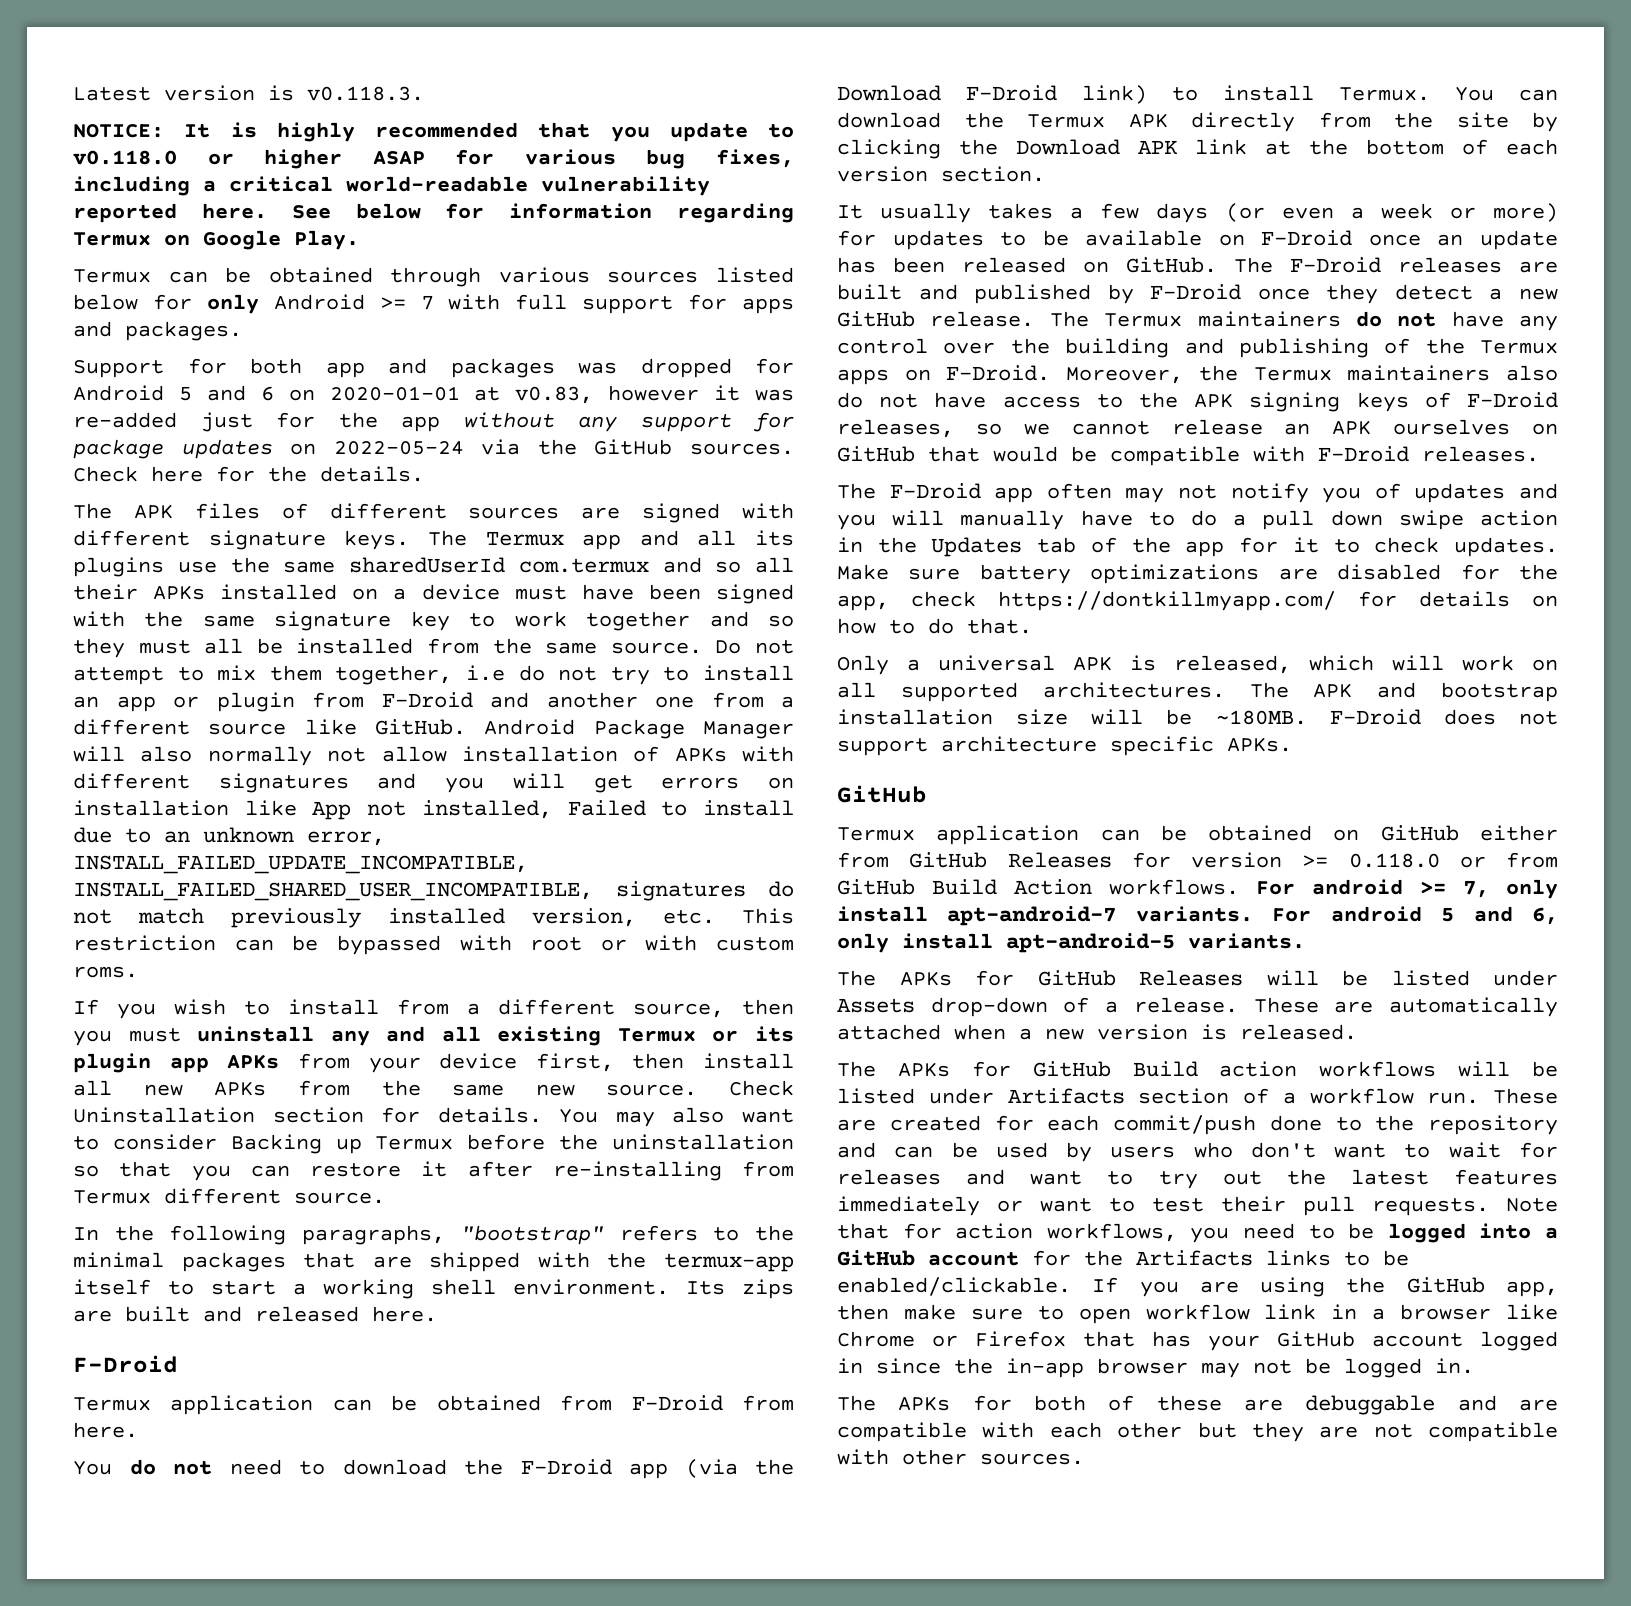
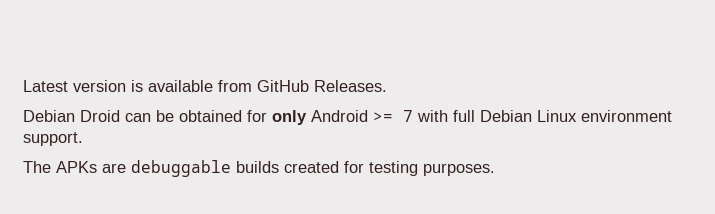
- Latest version is v0.118.3.
- NOTICE: It is highly recommended that you update to v0.118.0 or higher ASAP for various bug fixes, including a critical world-readable vulnerability reported here. See below for information regarding Termux on Google Play.
- Termux can be obtained through various sources listed below for only Android >= 7 with full support for apps and packages.
- Support for both app and packages was dropped for Android 5 and 6 on 2020-01-01 at v0.83, however it was re-added just for the app without any support for package updates on 2022-05-24 via the GitHub sources. Check here for the details.
- The APK files of different sources are signed with different signature keys. The Termux app and all its plugins use the same sharedUserId com.termux and so all their APKs installed on a device must have been signed with the same signature key to work together and so they must all be installed from the same source. Do not attempt to mix them together, i.e do not try to install an app or plugin from F-Droid and another one from a different source like GitHub. Android Package Manager will also normally not allow installation of APKs with different signatures and you will get errors on installation like App not installed, Failed to install due to an unknown error, INSTALL_FAILED_UPDATE_INCOMPATIBLE, INSTALL_FAILED_SHARED_USER_INCOMPATIBLE, signatures do not match previously installed version, etc. This restriction can be bypassed with root or with custom roms.
- If you wish to install from a different source, then you must uninstall any and all existing Termux or its plugin app APKs from your device first, then install all new APKs from the same new source. Check Uninstallation section for details. You may also want to consider Backing up Termux before the uninstallation so that you can restore it after re-installing from Termux different source.
- In the following paragraphs, "bootstrap" refers to the minimal packages that are shipped with the termux-app itself to start a working shell environment. Its zips are built and released here.
- F-Droid
- Termux application can be obtained from F-Droid from here.
- You do not need to download the F-Droid app (via the Download F-Droid link) to install Termux. You can download the Termux APK directly from the site by clicking the Download APK link at the bottom of each version section.
- It usually takes a few days (or even a week or more) for updates to be available on F-Droid once an update has been released on GitHub. The F-Droid releases are built and published by F-Droid once they detect a new GitHub release. The Termux maintainers do not have any control over the building and publishing of the Termux apps on F-Droid. Moreover, the Termux maintainers also do not have access to the APK signing keys of F-Droid releases, so we cannot release an APK ourselves on GitHub that would be compatible with F-Droid releases.
- The F-Droid app often may not notify you of updates and you will manually have to do a pull down swipe action in the Updates tab of the app for it to check updates. Make sure battery optimizations are disabled for the app, check https://dontkillmyapp.com/ for details on how to do that.
- Only a universal APK is released, which will work on all supported architectures. The APK and bootstrap installation size will be ~180MB. F-Droid does not support architecture specific APKs.
- GitHub
- Termux application can be obtained on GitHub either from GitHub Releases for version >= 0.118.0 or from GitHub Build Action workflows. For android >= 7, only install apt-android-7 variants. For android 5 and 6, only install apt-android-5 variants.
- The APKs for GitHub Releases will be listed under Assets drop-down of a release. These are automatically attached when a new version is released.
- The APKs for GitHub Build action workflows will be listed under Artifacts section of a workflow run. These are created for each commit/push done to the repository and can be used by users who don't want to wait for releases and want to try out the latest features immediately or want to test their pull requests. Note that for action workflows, you need to be logged into a GitHub account for the Artifacts links to be enabled/clickable. If you are using the GitHub app, then make sure to open workflow link in a browser like Chrome or Firefox that has your GitHub account logged in since the in-app browser may not be logged in.
- The APKs for both of these are debuggable and are compatible with each other but they are not compatible with other sources.
+ Latest version is available from GitHub Releases.
+ Debian Droid can be obtained for only Android >= 7 with full Debian Linux environment support.
+ The APKs are debuggable builds created for testing purposes.

